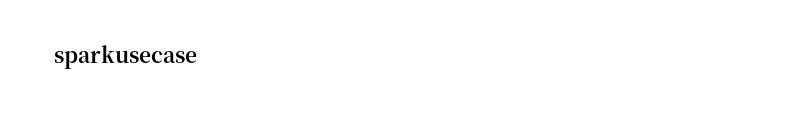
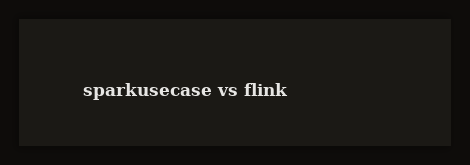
- sparkusecase
+ sparkusecase vs flink

